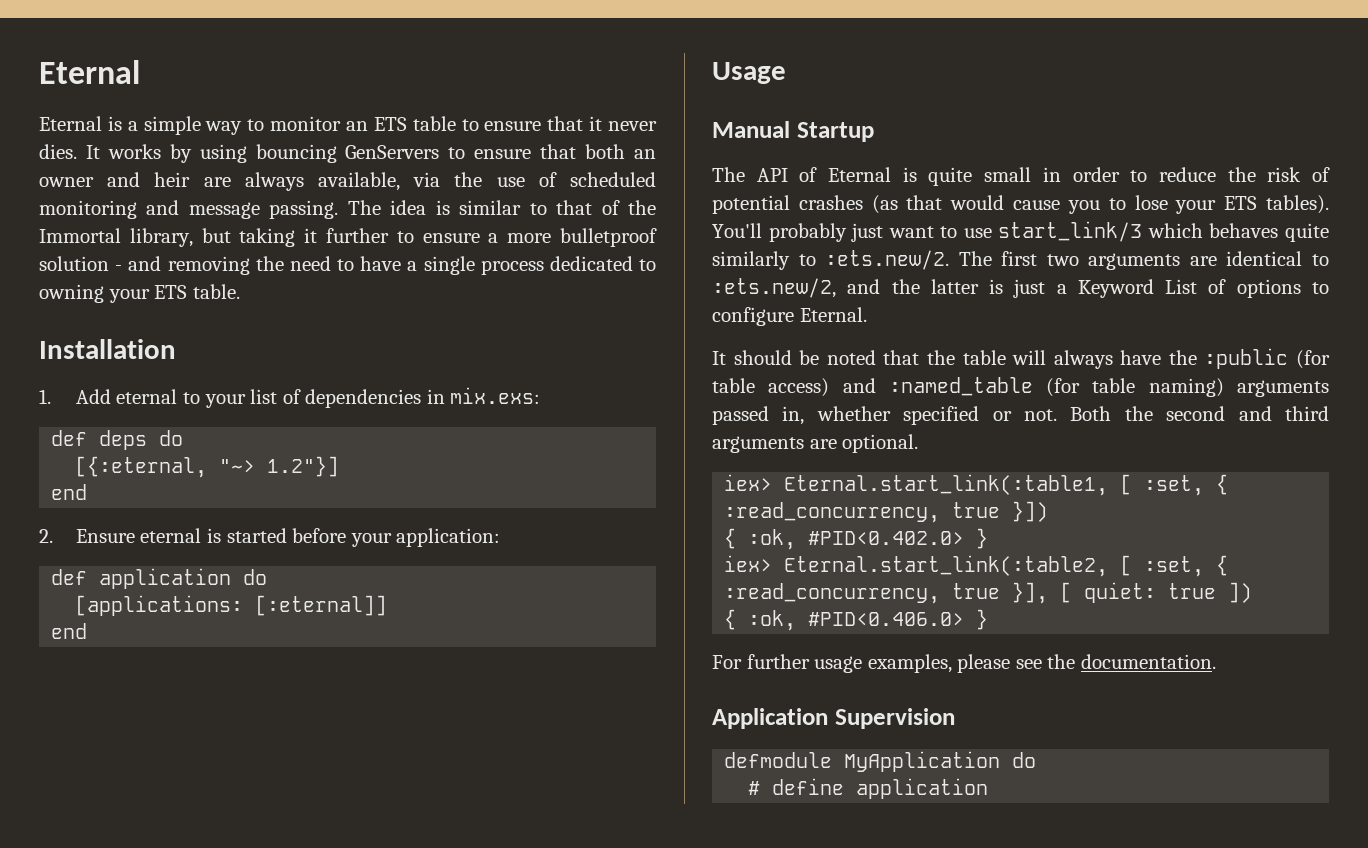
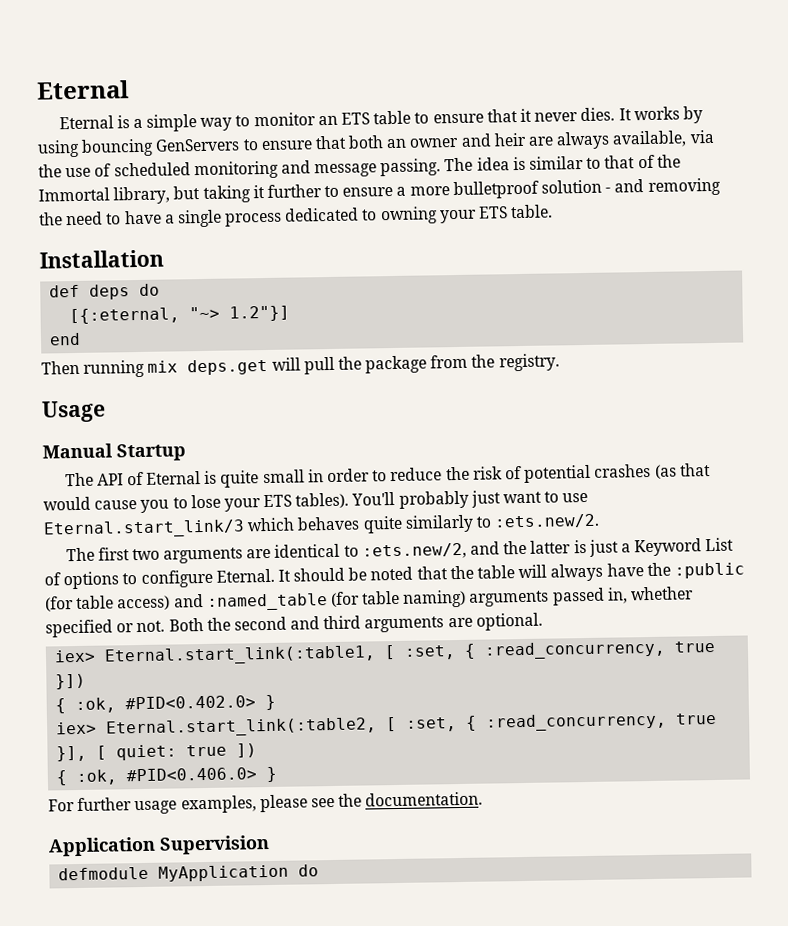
- 1. Add eternal to your list of dependencies in mix.exs:
- 2. Ensure eternal is started before your application:
- def application do
- [applications: [:eternal]]
- end
+ Then running mix deps.get will pull the package from the registry.
- You'll probably just want to use start_link/3 which behaves quite similarly to :ets.new/2. The first two arguments are identical to :ets.new/2, and the latter is just a Keyword List of options to configure Eternal.
- It should be noted that the table will always have the :public (for table access) and :named_table (for table naming) arguments passed in, whether specified or not.
+ You'll probably just want to use Eternal.start_link/3 which behaves quite similarly to :ets.new/2.
+ The first two arguments are identical to :ets.new/2, and the latter is just a Keyword List of options to configure Eternal. It should be noted that the table will always have the :public (for table access) and :named_table (for table naming) arguments passed in, whether specified or not.
- # define application

